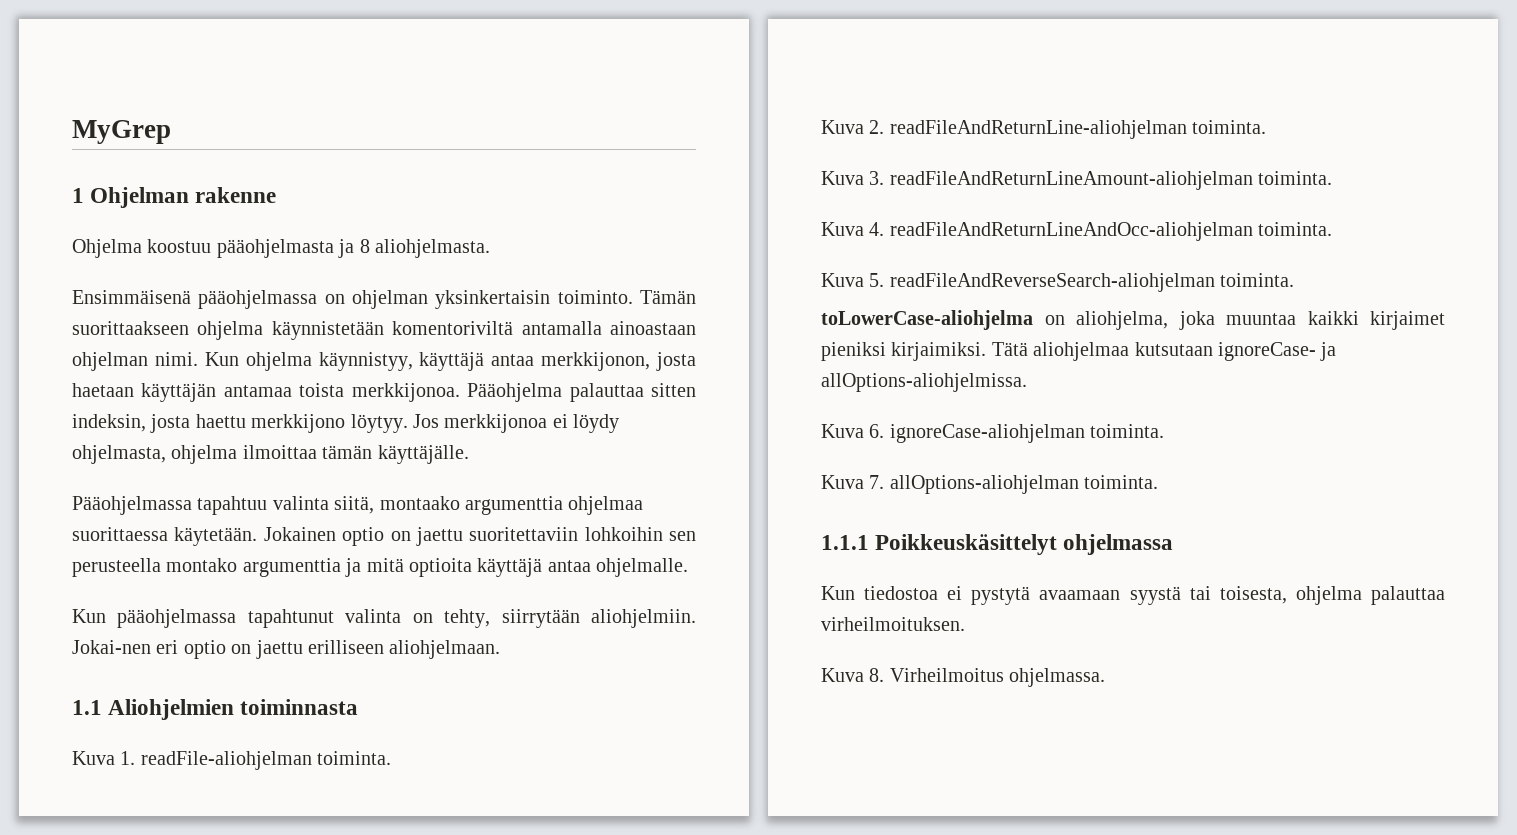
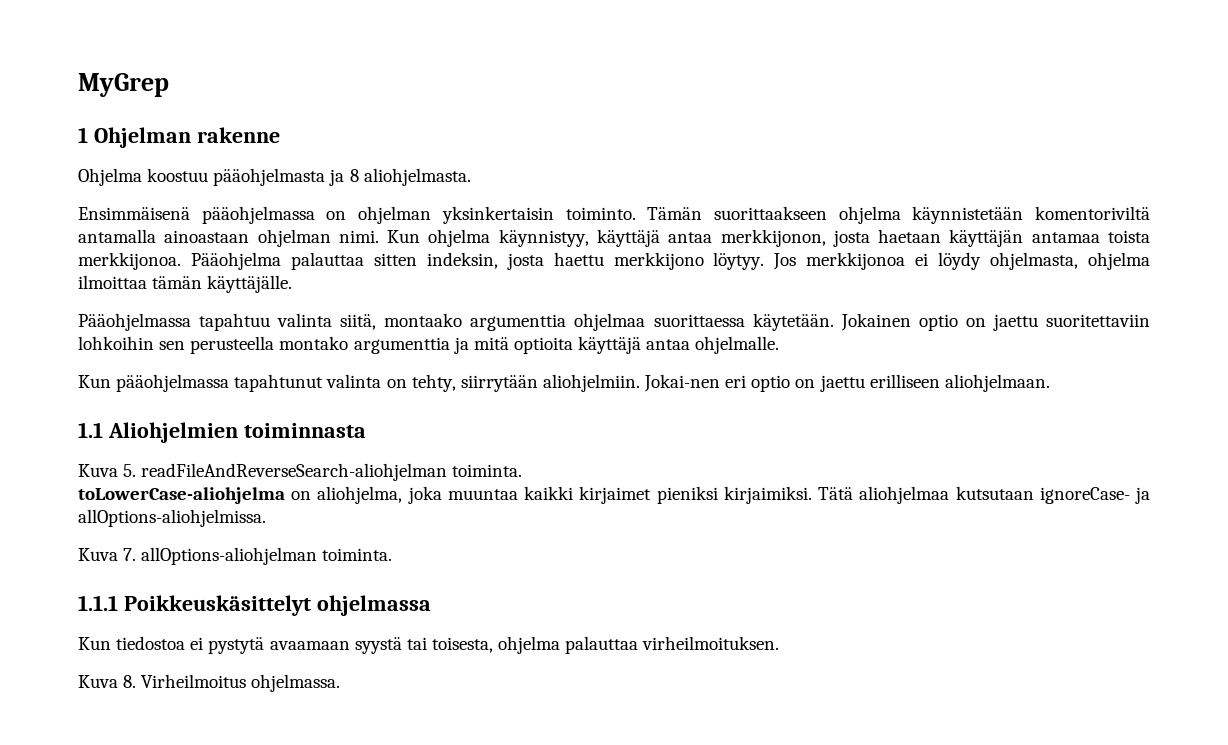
- Kuva 1. readFile-aliohjelman toiminta.
- Kuva 2. readFileAndReturnLine-aliohjelman toiminta.
- Kuva 3. readFileAndReturnLineAmount-aliohjelman toiminta.
- Kuva 4. readFileAndReturnLineAndOcc-aliohjelman toiminta.
- Kuva 6. ignoreCase-aliohjelman toiminta.

